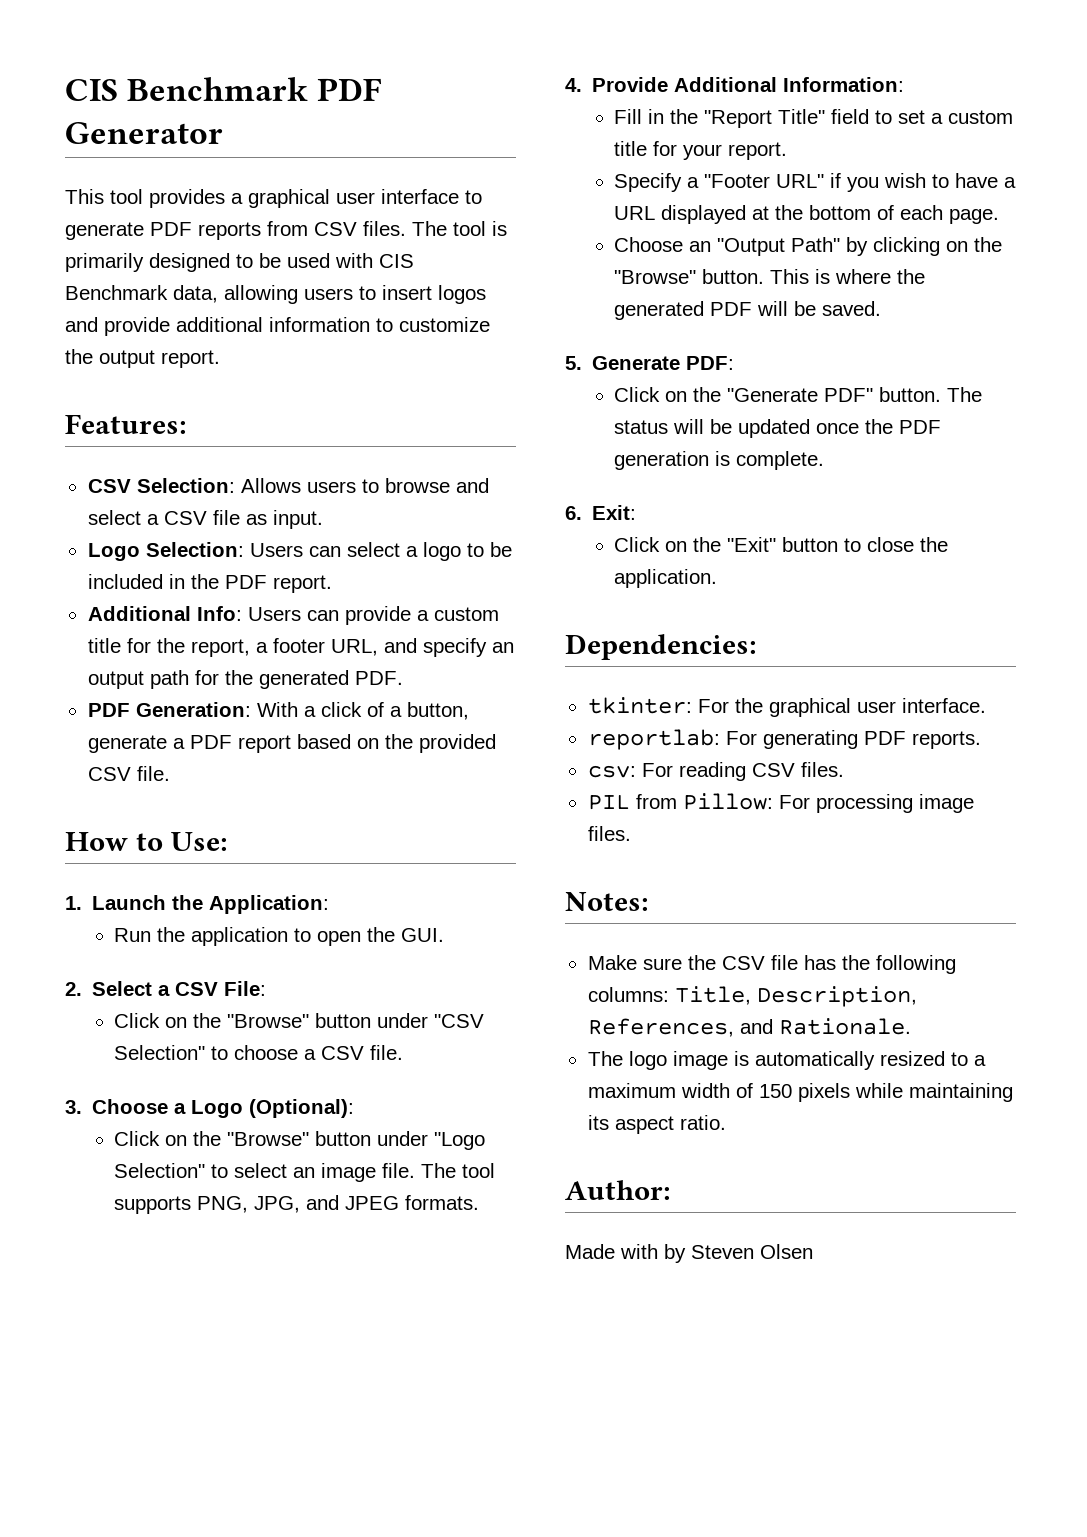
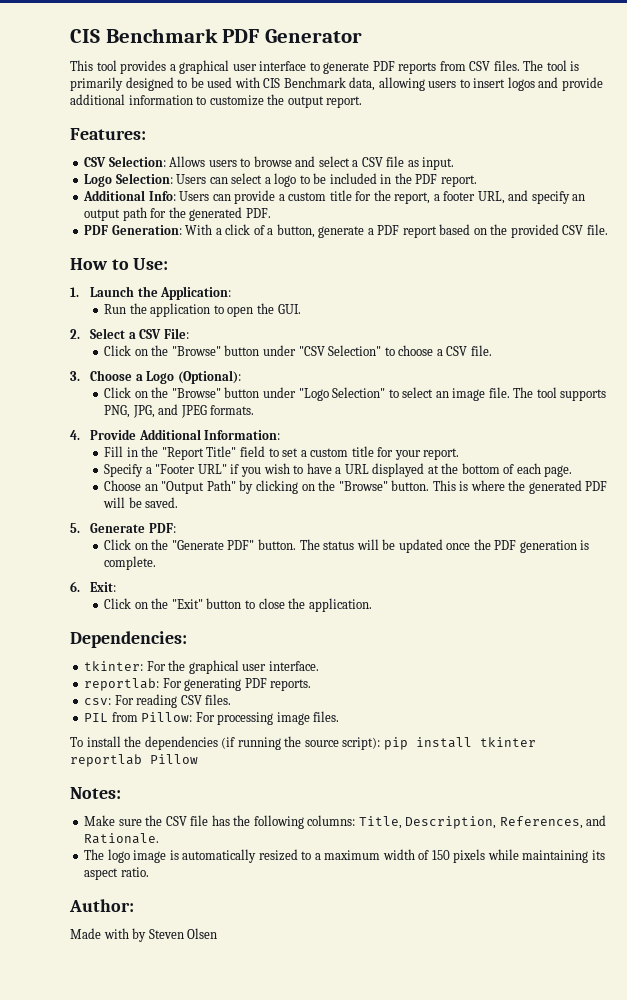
+ To install the dependencies (if running the source script): pip install tkinter reportlab Pillow

